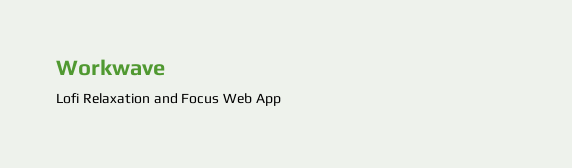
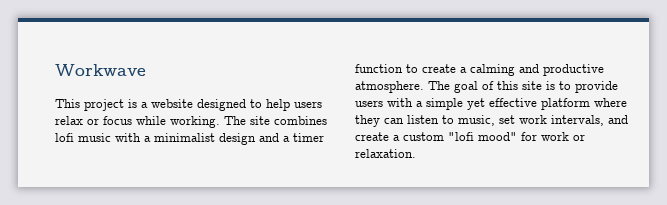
- Lofi Relaxation and Focus Web App
+ This project is a website designed to help users relax or focus while working. The site combines lofi music with a minimalist design and a timer function to create a calming and productive atmosphere. The goal of this site is to provide users with a simple yet effective platform where they can listen to music, set work intervals, and create a custom "lofi mood" for work or relaxation.

